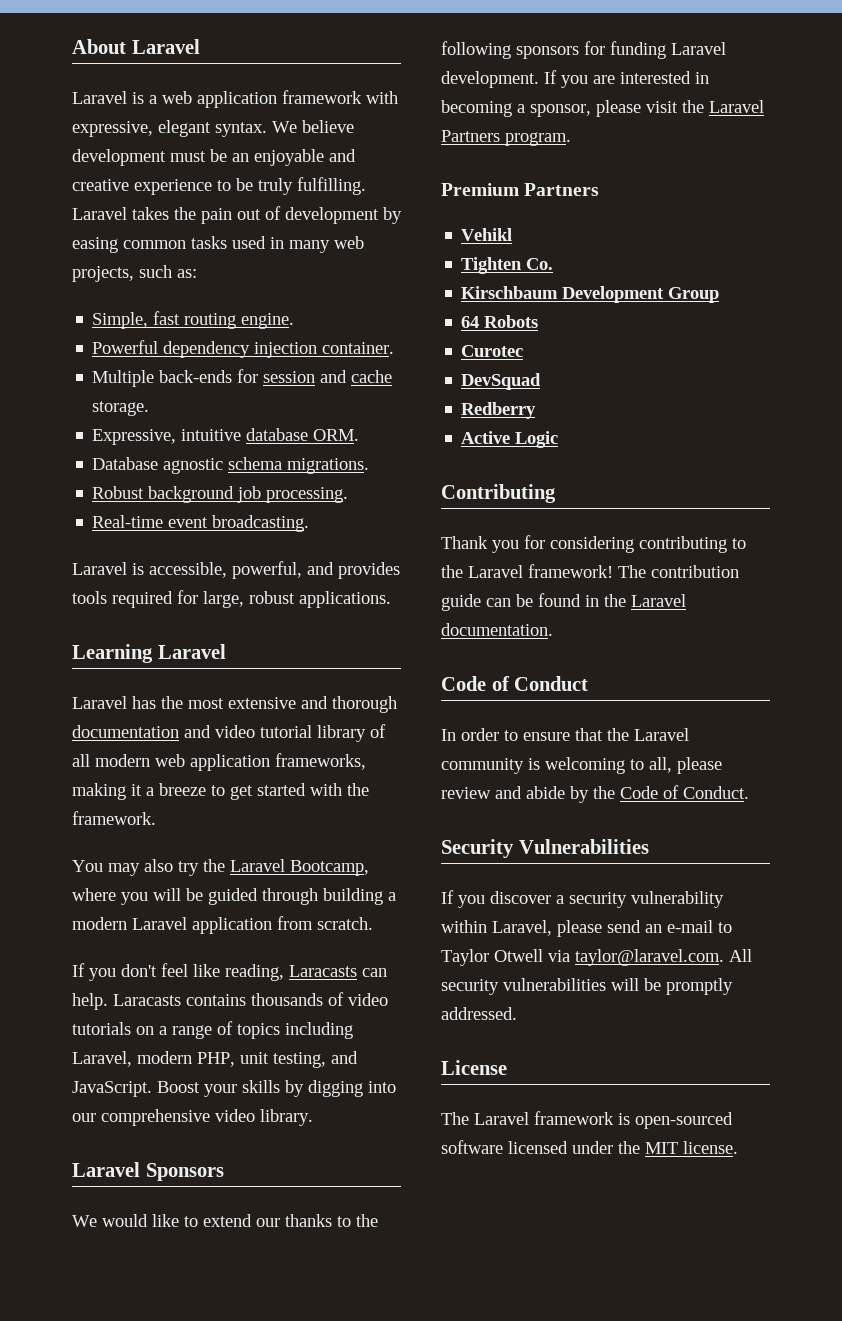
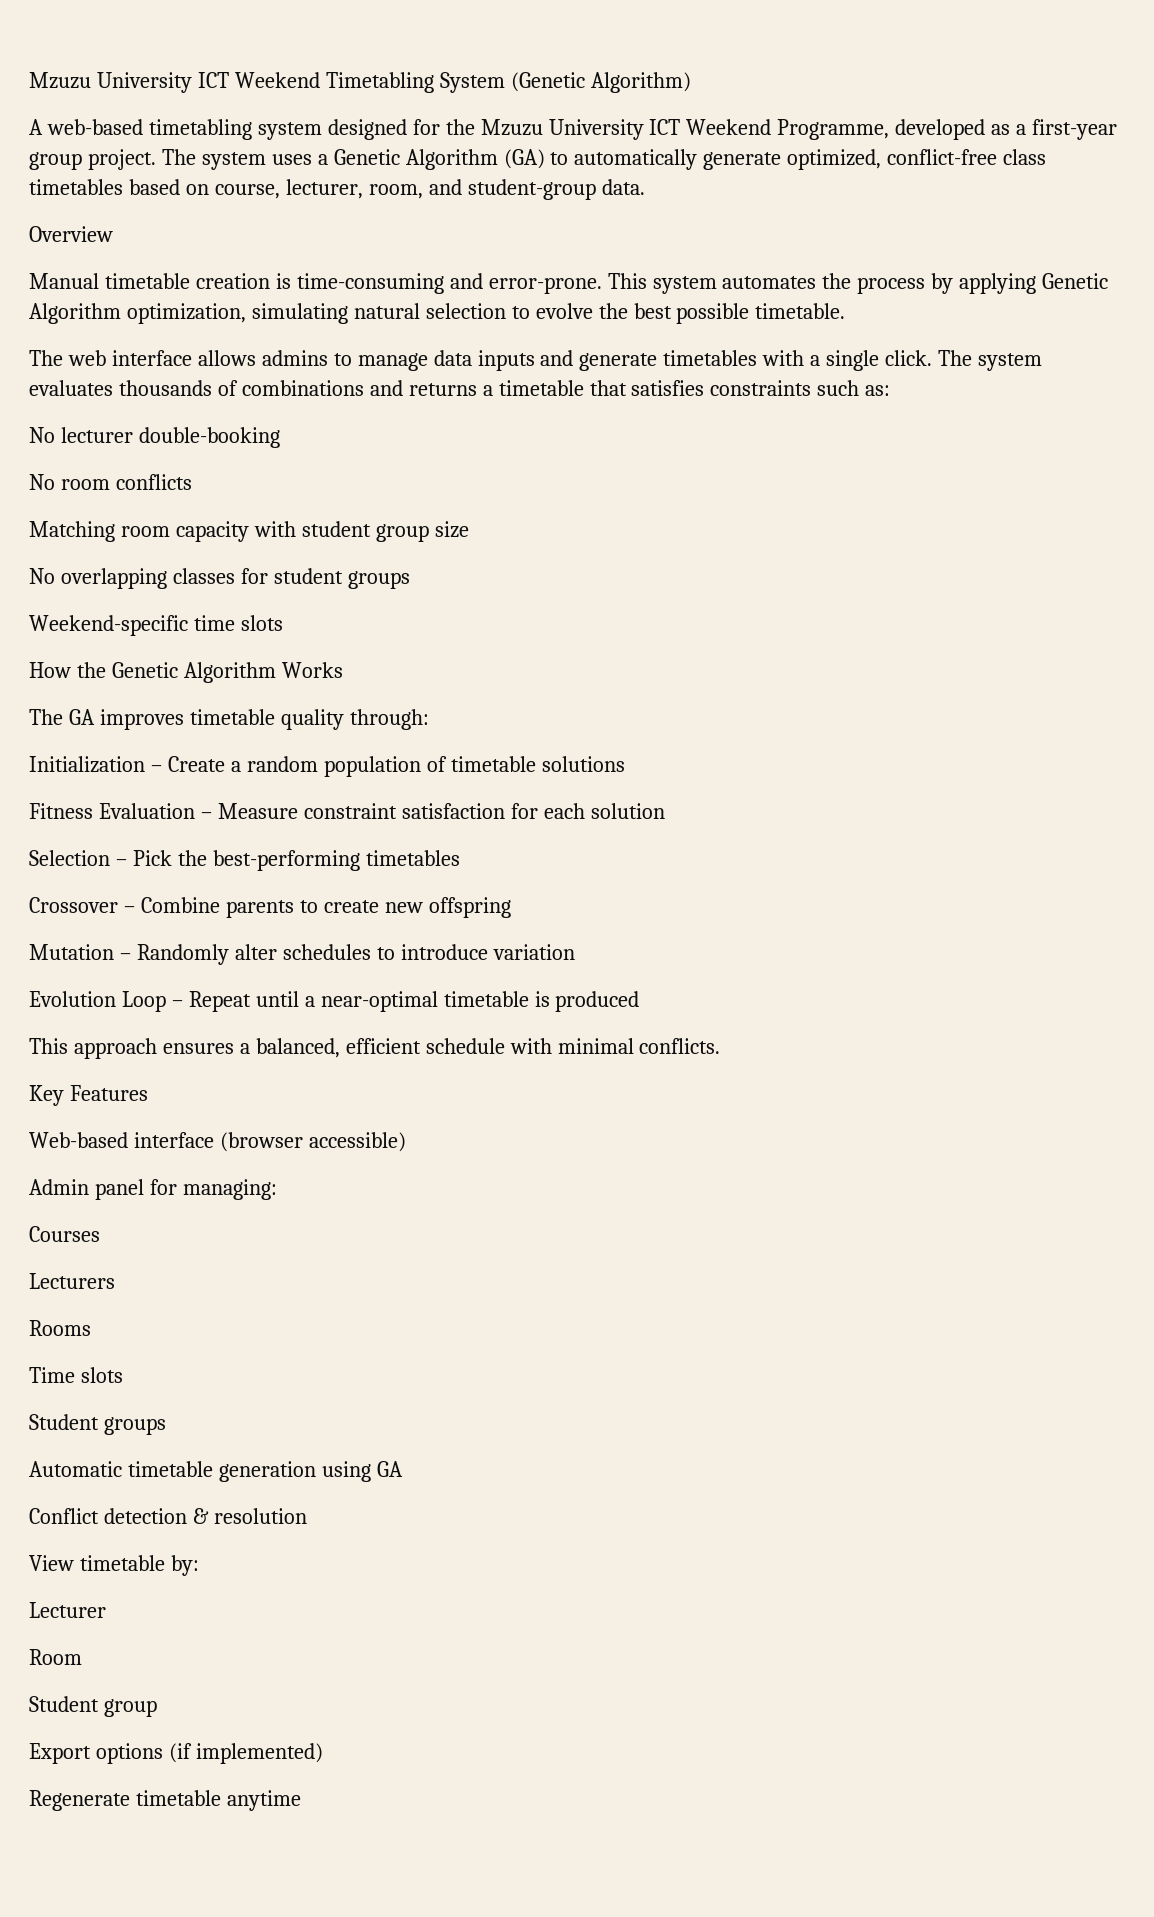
- About Laravel
- Laravel is a web application framework with expressive, elegant syntax. We believe development must be an enjoyable and creative experience to be truly fulfilling. Laravel takes the pain out of development by easing common tasks used in many web projects, such as:
- Simple, fast routing engine.
- Powerful dependency injection container.
- Multiple back-ends for session and cache storage.
- Expressive, intuitive database ORM.
- Database agnostic schema migrations.
- Robust background job processing.
- Real-time event broadcasting.
- Laravel is accessible, powerful, and provides tools required for large, robust applications.
- Learning Laravel
- Laravel has the most extensive and thorough documentation and video tutorial library of all modern web application frameworks, making it a breeze to get started with the framework.
- You may also try the Laravel Bootcamp, where you will be guided through building a modern Laravel application from scratch.
- If you don't feel like reading, Laracasts can help. Laracasts contains thousands of video tutorials on a range of topics including Laravel, modern PHP, unit testing, and JavaScript. Boost your skills by digging into our comprehensive video library.
- Laravel Sponsors
- We would like to extend our thanks to the following sponsors for funding Laravel development. If you are interested in becoming a sponsor, please visit the Laravel Partners program.
- Premium Partners
- Vehikl
- Tighten Co.
- Kirschbaum Development Group
- 64 Robots
- Curotec
- DevSquad
- Redberry
- Active Logic
- Contributing
- Thank you for considering contributing to the Laravel framework! The contribution guide can be found in the Laravel documentation.
- Code of Conduct
- In order to ensure that the Laravel community is welcoming to all, please review and abide by the Code of Conduct.
- Security Vulnerabilities
- If you discover a security vulnerability within Laravel, please send an e-mail to Taylor Otwell via taylor@laravel.com. All security vulnerabilities will be promptly addressed.
- License
- The Laravel framework is open-sourced software licensed under the MIT license.
+ Mzuzu University ICT Weekend Timetabling System (Genetic Algorithm)
+ A web-based timetabling system designed for the Mzuzu University ICT Weekend Programme, developed as a first-year group project. The system uses a Genetic Algorithm (GA) to automatically generate optimized, conflict-free class timetables based on course, lecturer, room, and student-group data.
+ Overview
+ Manual timetable creation is time-consuming and error-prone. This system automates the process by applying Genetic Algorithm optimization, simulating natural selection to evolve the best possible timetable.
+ The web interface allows admins to manage data inputs and generate timetables with a single click. The system evaluates thousands of combinations and returns a timetable that satisfies constraints such as:
+ No lecturer double-booking
+ No room conflicts
+ Matching room capacity with student group size
+ No overlapping classes for student groups
+ Weekend-specific time slots
+ How the Genetic Algorithm Works
+ The GA improves timetable quality through:
+ Initialization – Create a random population of timetable solutions
+ Fitness Evaluation – Measure constraint satisfaction for each solution
+ Selection – Pick the best-performing timetables
+ Crossover – Combine parents to create new offspring
+ Mutation – Randomly alter schedules to introduce variation
+ Evolution Loop – Repeat until a near-optimal timetable is produced
+ This approach ensures a balanced, efficient schedule with minimal conflicts.
+ Key Features
+ Web-based interface (browser accessible)
+ Admin panel for managing:
+ Courses
+ Lecturers
+ Rooms
+ Time slots
+ Student groups
+ Automatic timetable generation using GA
+ Conflict detection & resolution
+ View timetable by:
+ Lecturer
+ Room
+ Student group
+ Export options (if implemented)
+ Regenerate timetable anytime

